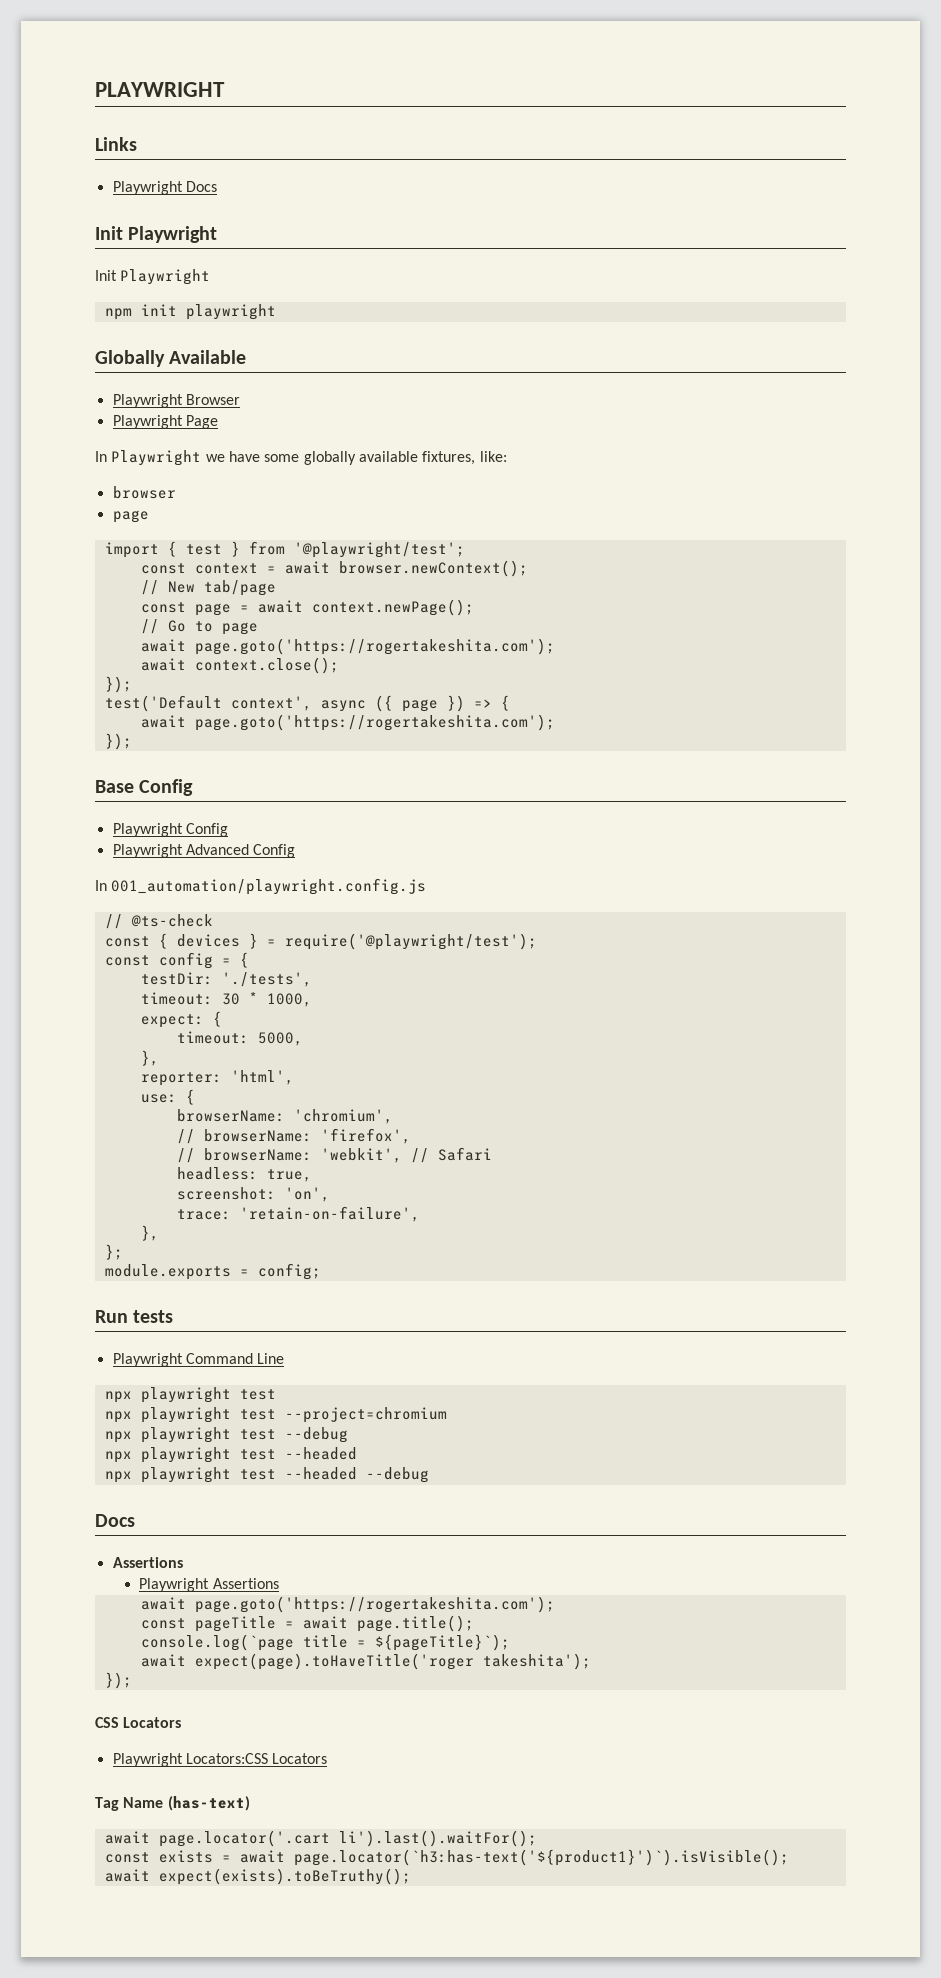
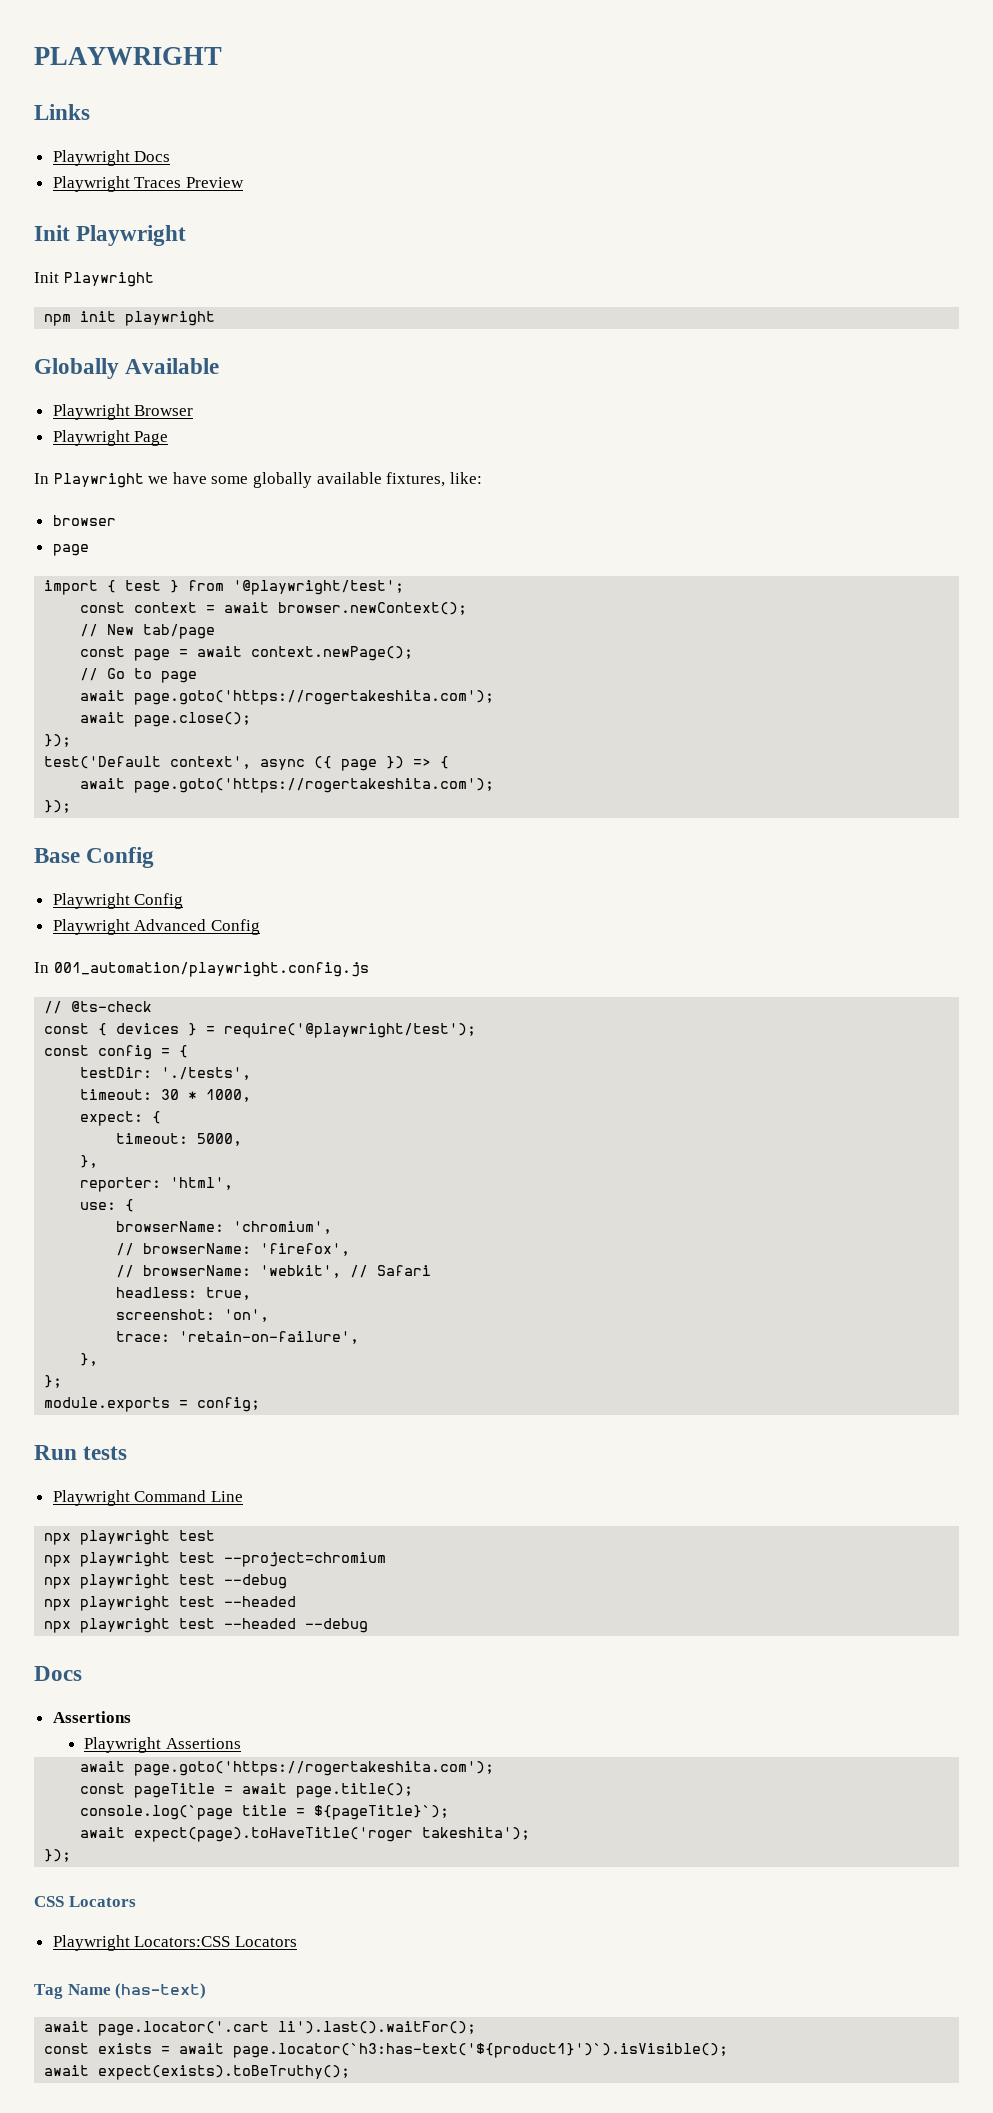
+ Playwright Traces Preview
- await context.close();
+ await page.close();

